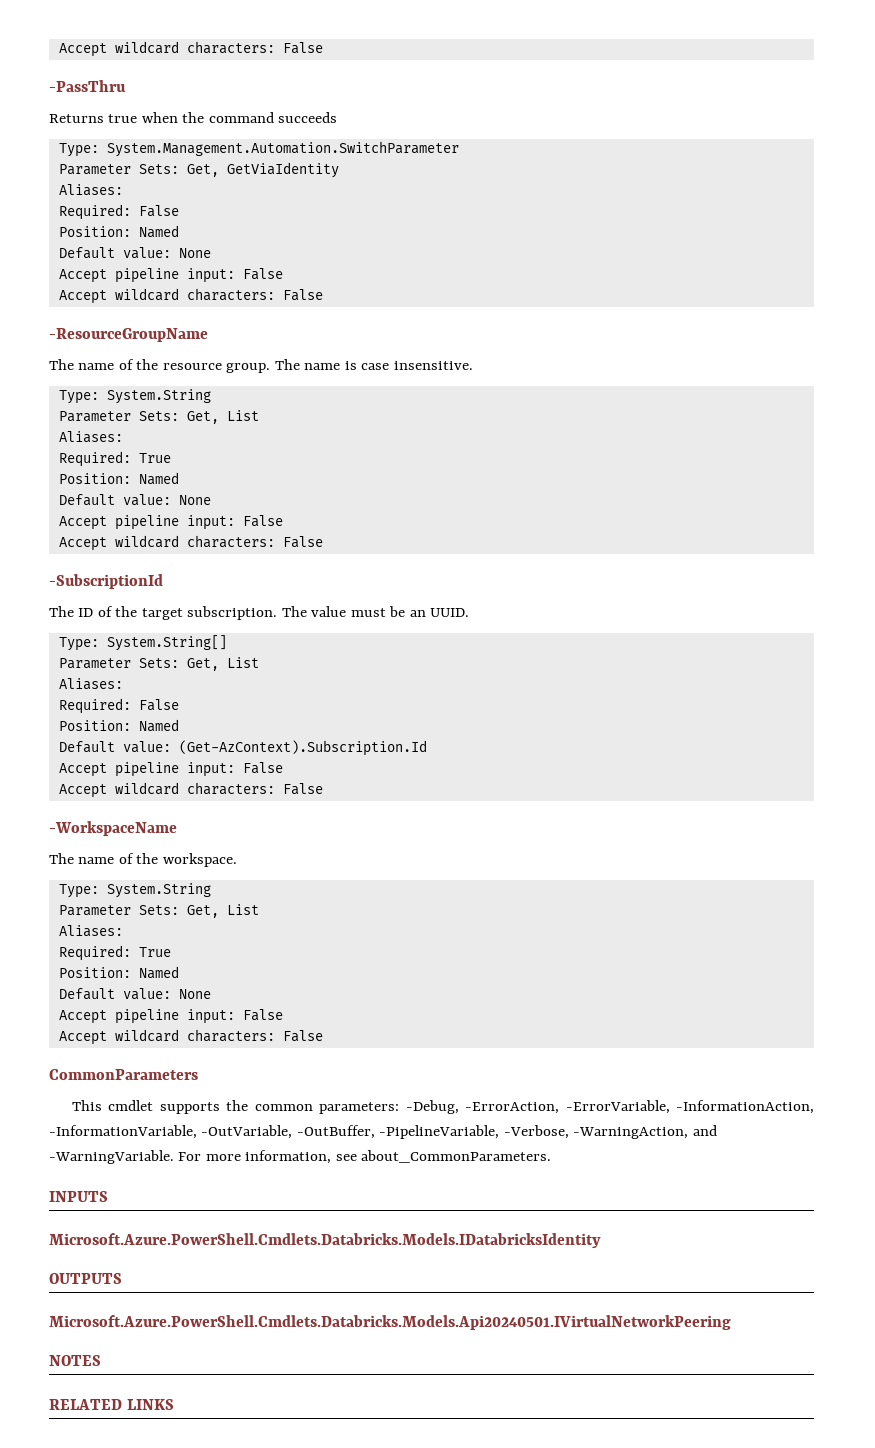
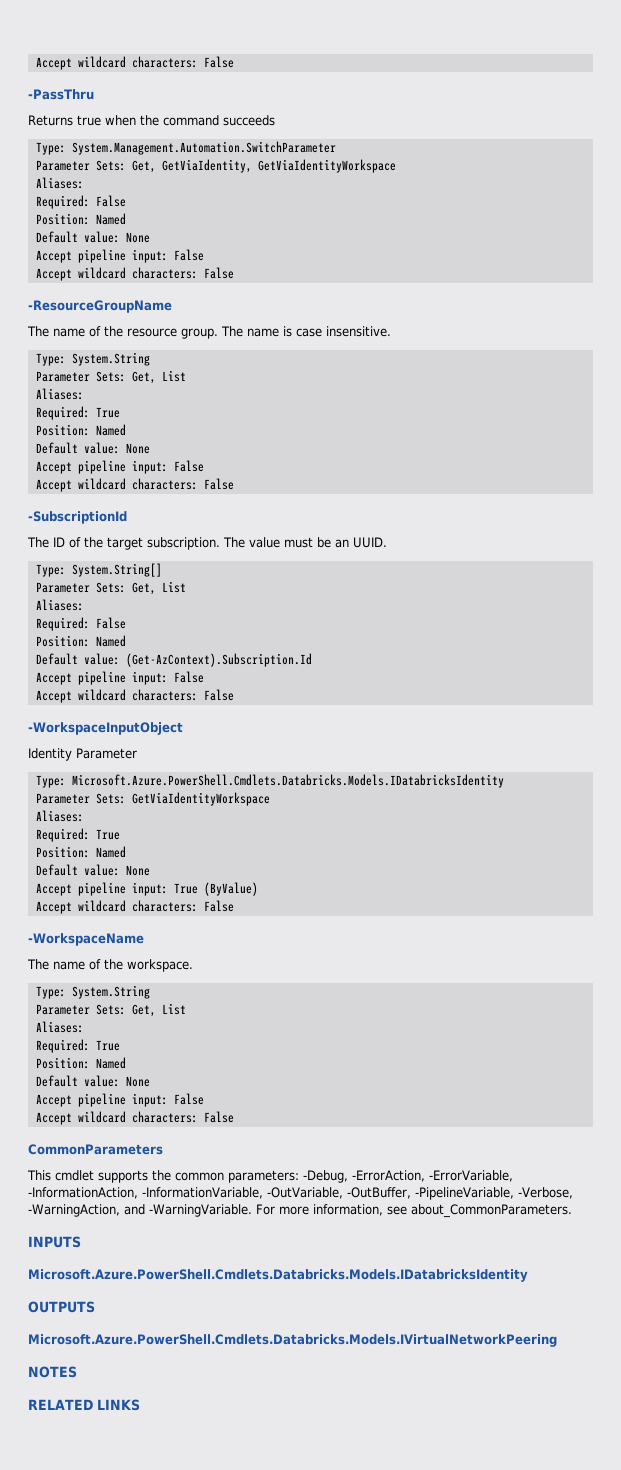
- Parameter Sets: Get, GetViaIdentity
+ Parameter Sets: Get, GetViaIdentity, GetViaIdentityWorkspace
+ -WorkspaceInputObject
+ Identity Parameter
+ Type: Microsoft.Azure.PowerShell.Cmdlets.Databricks.Models.IDatabricksIdentity
+ Parameter Sets: GetViaIdentityWorkspace
+ Aliases:
+ Required: True
+ Position: Named
+ Default value: None
+ Accept pipeline input: True (ByValue)
+ Accept wildcard characters: False
- Microsoft.Azure.PowerShell.Cmdlets.Databricks.Models.Api20240501.IVirtualNetworkPeering
+ Microsoft.Azure.PowerShell.Cmdlets.Databricks.Models.IVirtualNetworkPeering

